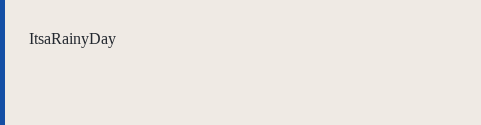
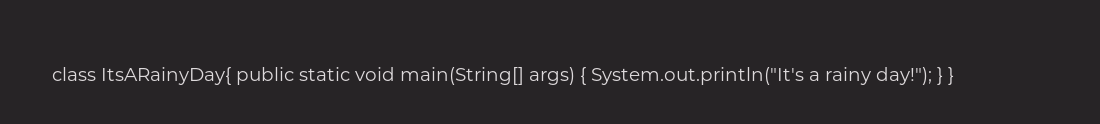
- ItsaRainyDay
+ class ItsARainyDay{ public static void main(String[] args) { System.out.println("It's a rainy day!"); } }

